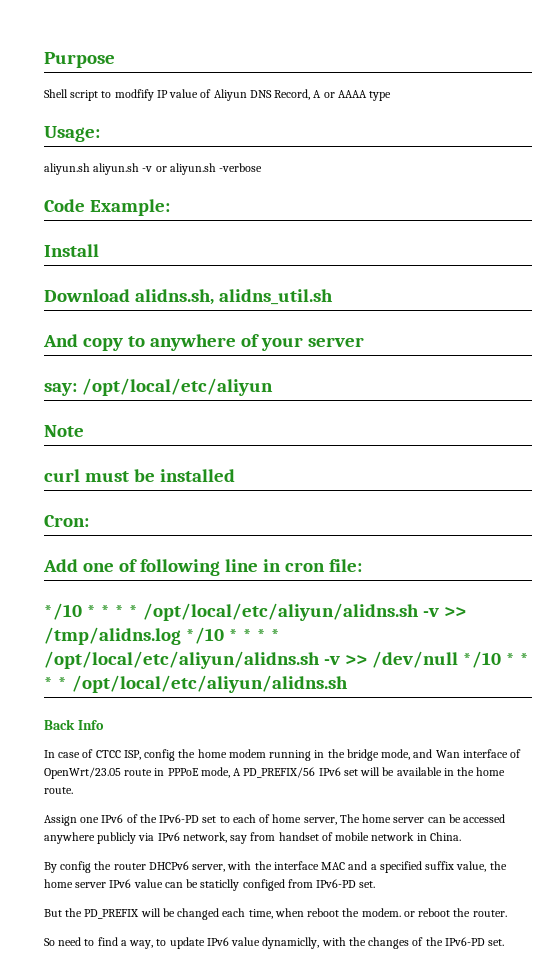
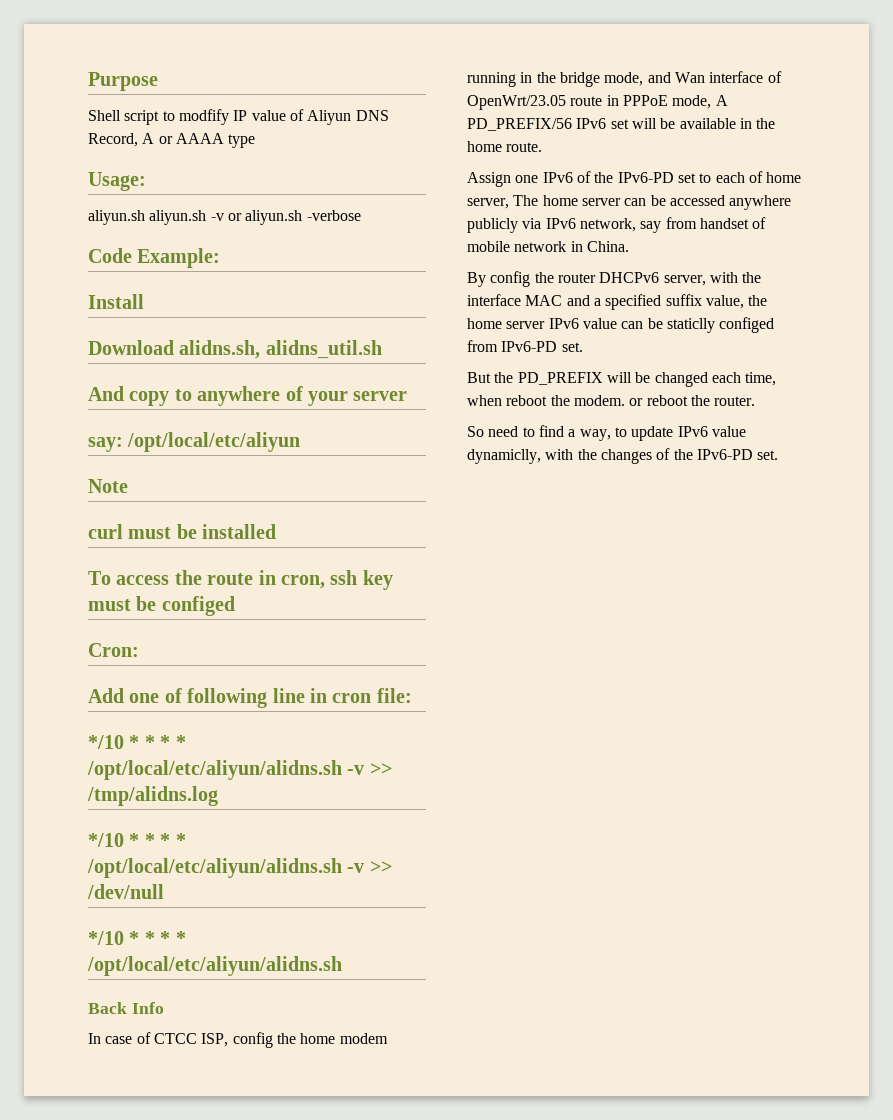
+ To access the route in cron, ssh key must be configed
- */10 * * * * /opt/local/etc/aliyun/alidns.sh -v >> /tmp/alidns.log */10 * * * * /opt/local/etc/aliyun/alidns.sh -v >> /dev/null */10 * * * * /opt/local/etc/aliyun/alidns.sh
+ */10 * * * * /opt/local/etc/aliyun/alidns.sh -v >> /tmp/alidns.log
+ */10 * * * * /opt/local/etc/aliyun/alidns.sh -v >> /dev/null
+ */10 * * * * /opt/local/etc/aliyun/alidns.sh

